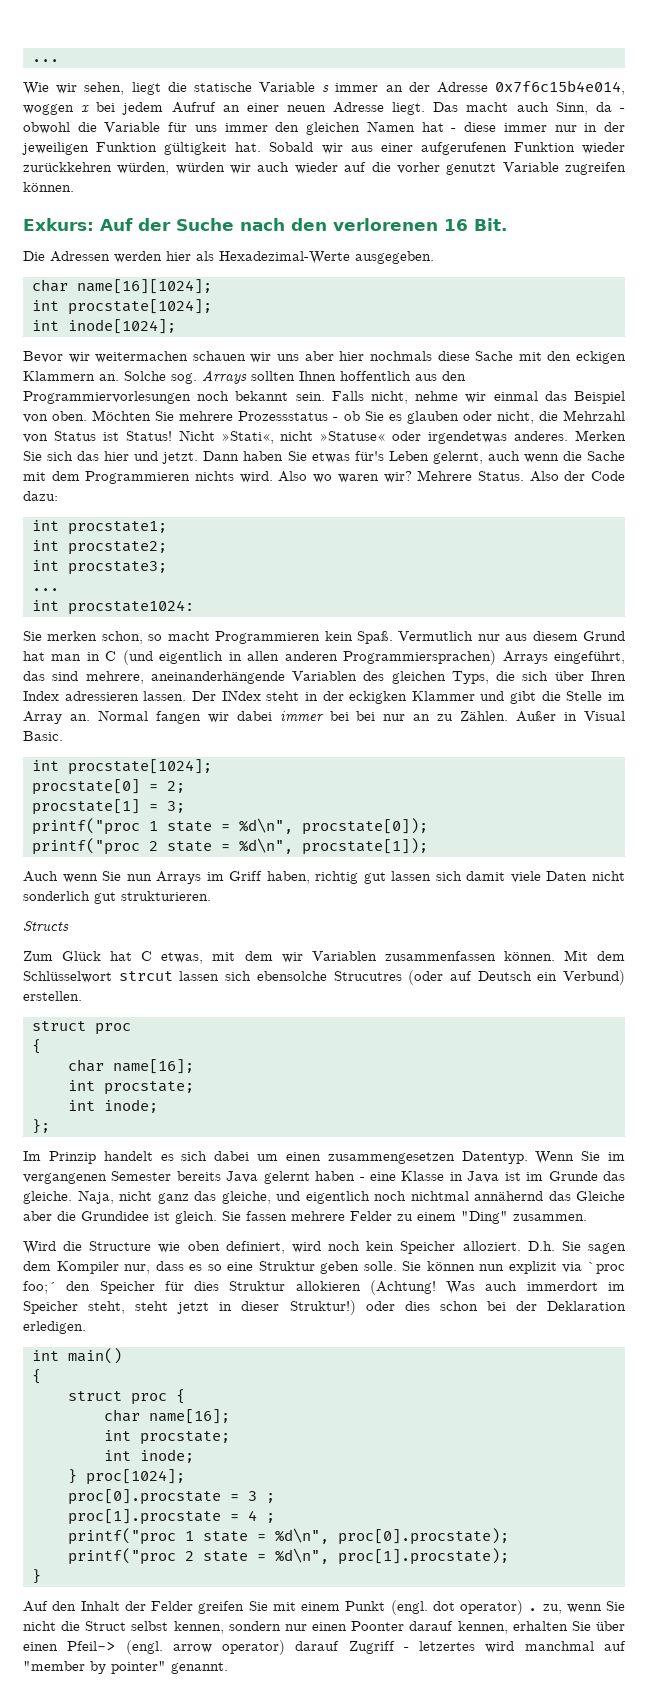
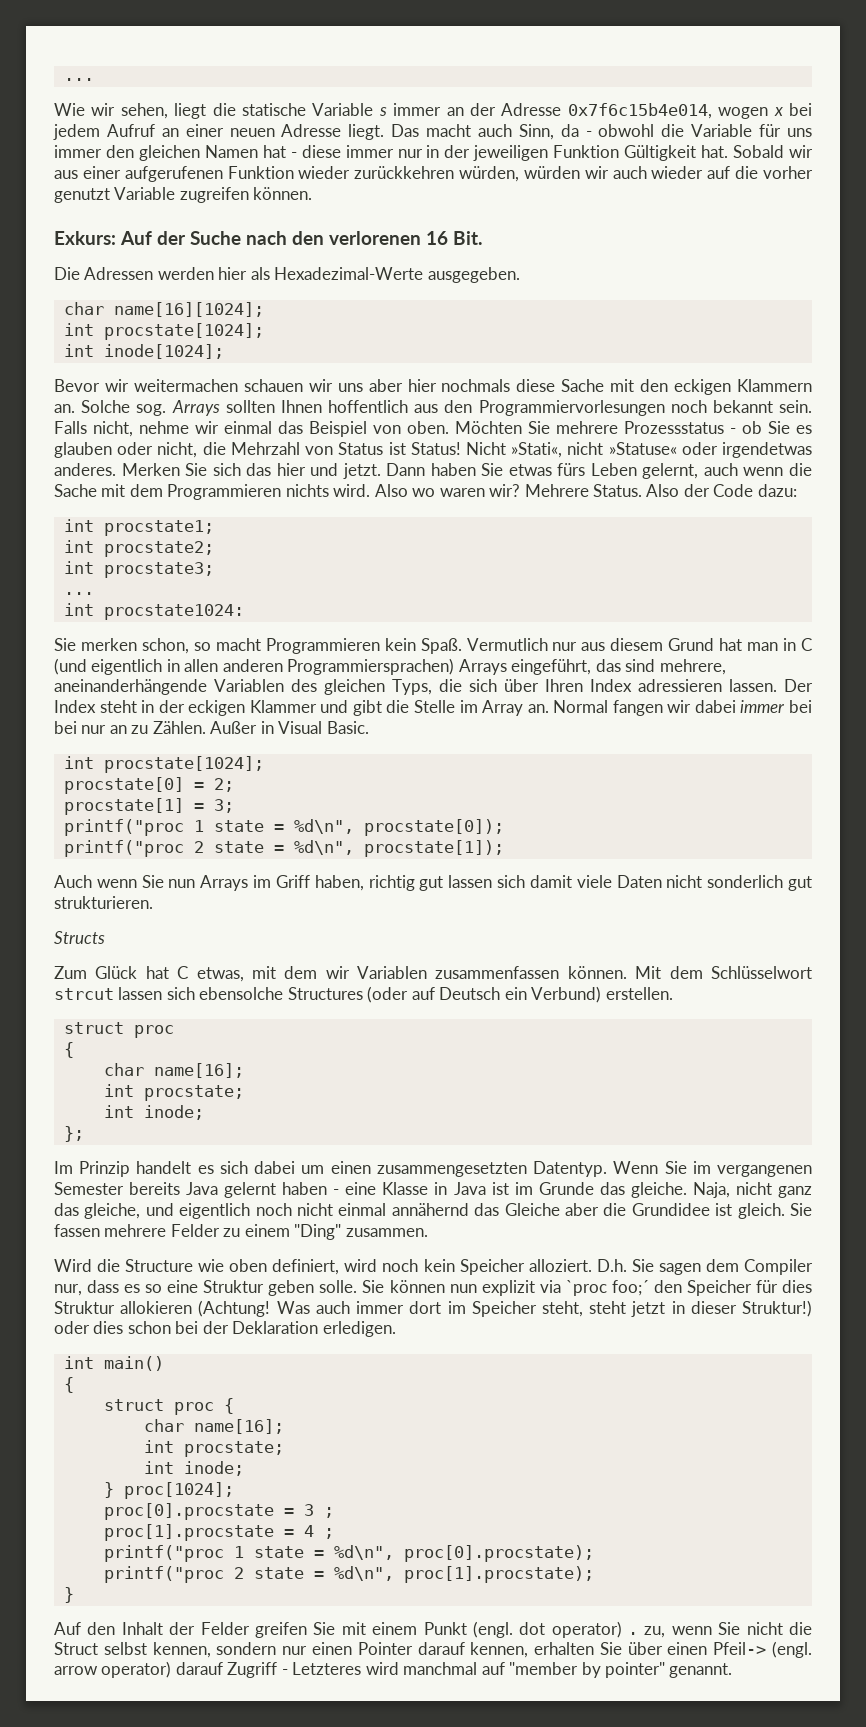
- Wie wir sehen, liegt die statische Variable s immer an der Adresse 0x7f6c15b4e014, woggen x bei jedem Aufruf an einer neuen Adresse liegt.
+ Wie wir sehen, liegt die statische Variable s immer an der Adresse 0x7f6c15b4e014, wogen x bei jedem Aufruf an einer neuen Adresse liegt.
- Das macht auch Sinn, da - obwohl die Variable für uns immer den gleichen Namen hat - diese immer nur in der jeweiligen Funktion gültigkeit hat.
+ Das macht auch Sinn, da - obwohl die Variable für uns immer den gleichen Namen hat - diese immer nur in der jeweiligen Funktion Gültigkeit hat.
- Dann haben Sie etwas für's Leben gelernt, auch wenn die Sache mit dem Programmieren nichts wird.
+ Dann haben Sie etwas fürs Leben gelernt, auch wenn die Sache mit dem Programmieren nichts wird.
- Der INdex steht in der eckigken Klammer und gibt die Stelle im Array an.
+ Der Index steht in der eckigen Klammer und gibt die Stelle im Array an.
- Mit dem Schlüsselwort strcut lassen sich ebensolche Strucutres (oder auf Deutsch ein Verbund) erstellen.
+ Mit dem Schlüsselwort strcut lassen sich ebensolche Structures (oder auf Deutsch ein Verbund) erstellen.
- Im Prinzip handelt es sich dabei um einen zusammengesetzen Datentyp.
+ Im Prinzip handelt es sich dabei um einen zusammengesetzten Datentyp.
- Naja, nicht ganz das gleiche, und eigentlich noch nichtmal annähernd das Gleiche aber die Grundidee ist gleich.
+ Naja, nicht ganz das gleiche, und eigentlich noch nicht einmal annähernd das Gleiche aber die Grundidee ist gleich.
- D.h. Sie sagen dem Kompiler nur, dass es so eine Struktur geben solle.
+ D.h. Sie sagen dem Compiler nur, dass es so eine Struktur geben solle.
- Was auch immerdort im Speicher steht, steht jetzt in dieser Struktur!) oder dies schon bei der Deklaration erledigen.
+ Was auch immer dort im Speicher steht, steht jetzt in dieser Struktur!) oder dies schon bei der Deklaration erledigen.
- Auf den Inhalt der Felder greifen Sie mit einem Punkt (engl. dot operator) . zu, wenn Sie nicht die Struct selbst kennen, sondern nur einen Poonter darauf kennen, erhalten Sie über einen Pfeil-> (engl. arrow operator) darauf Zugriff - letzertes wird manchmal auf "member by pointer" genannt.
+ Auf den Inhalt der Felder greifen Sie mit einem Punkt (engl. dot operator) . zu, wenn Sie nicht die Struct selbst kennen, sondern nur einen Pointer darauf kennen, erhalten Sie über einen Pfeil-> (engl. arrow operator) darauf Zugriff - Letzteres wird manchmal auf "member by pointer" genannt.

